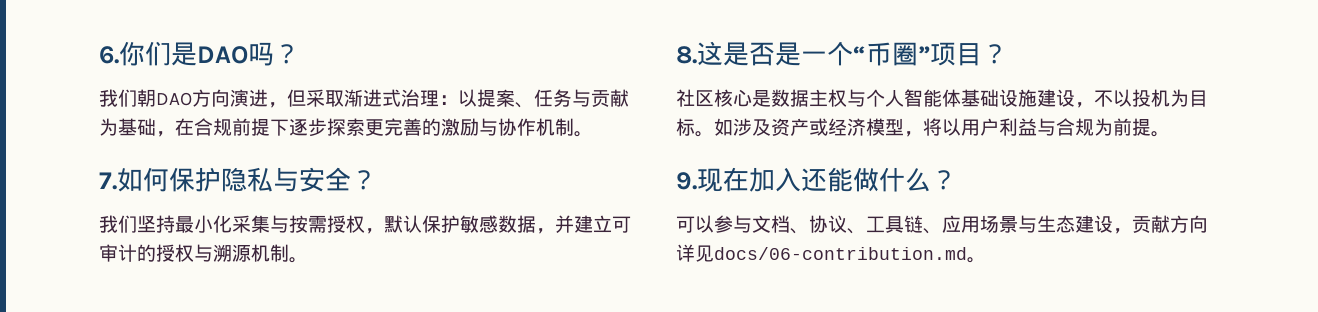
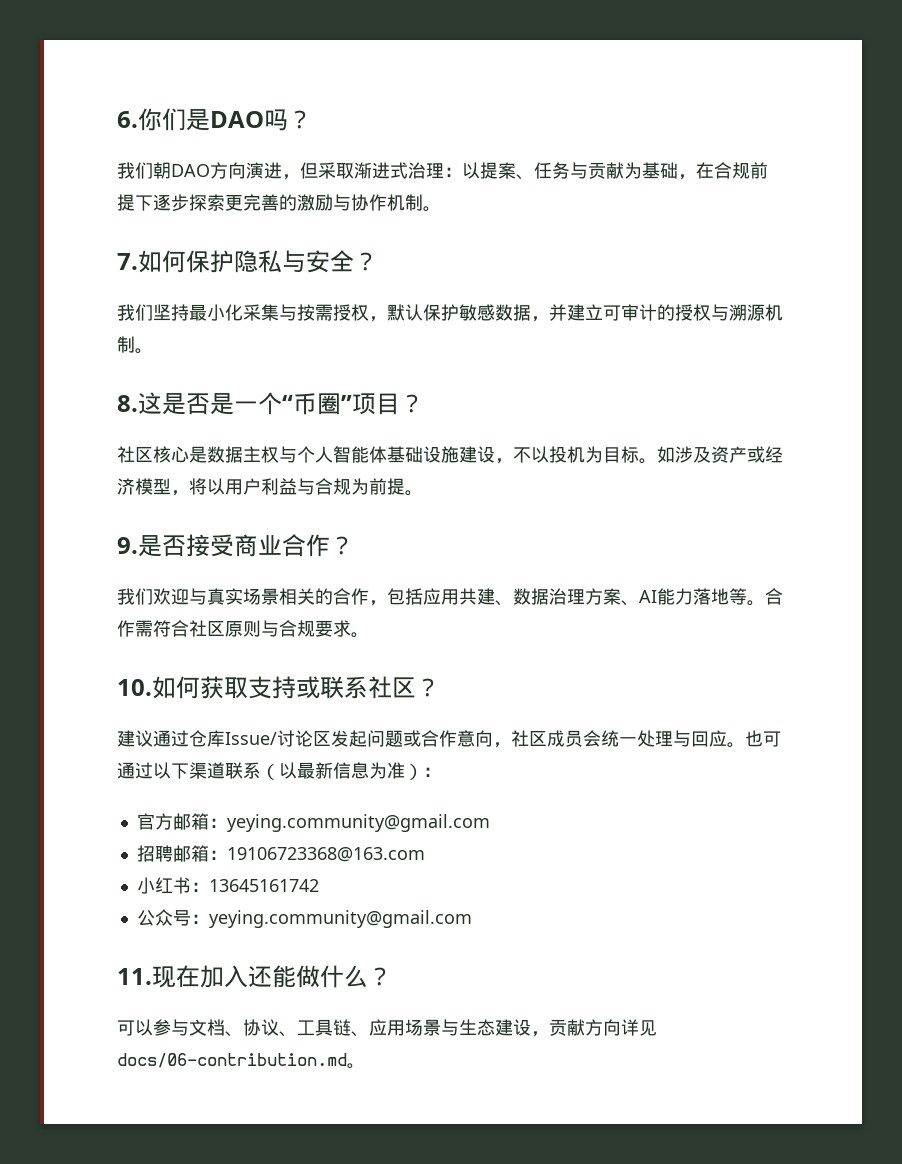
- 9.现在加入还能做什么？
+ 9.是否接受商业合作？
+ 我们欢迎与真实场景相关的合作，包括应用共建、数据治理方案、AI能力落地等。合作需符合社区原则与合规要求。
+ 10.如何获取支持或联系社区？
+ 建议通过仓库Issue/讨论区发起问题或合作意向，社区成员会统一处理与回应。也可通过以下渠道联系（以最新信息为准）：
+ 官方邮箱：yeying.community@gmail.com
+ 招聘邮箱：19106723368@163.com
+ 小红书：13645161742
+ 公众号：yeying.community@gmail.com
+ 11.现在加入还能做什么？

